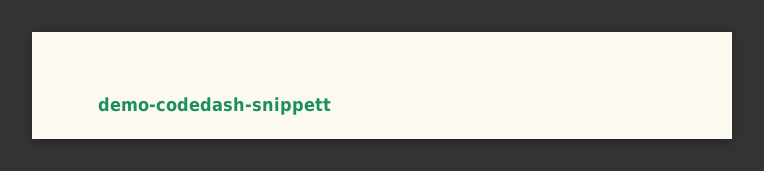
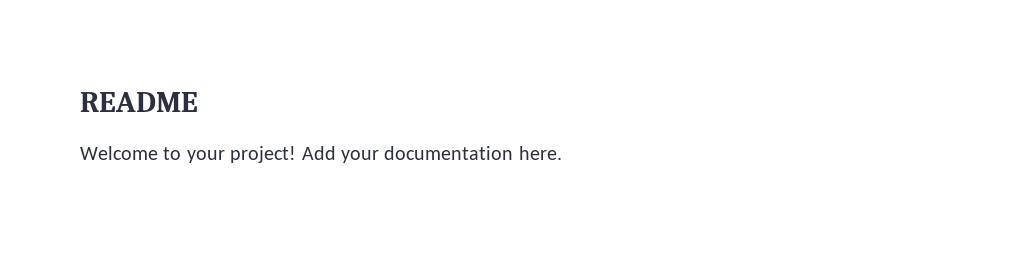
- demo-codedash-snippett
+ README
+ Welcome to your project! Add your documentation here.

